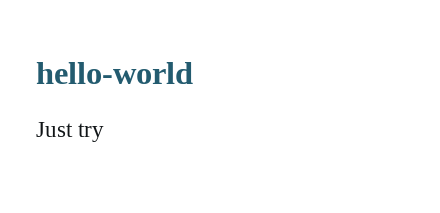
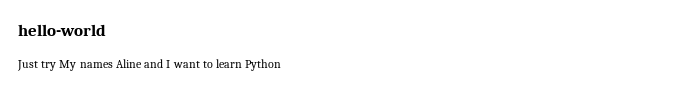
- Just try
+ Just try My names Aline and I want to learn Python

